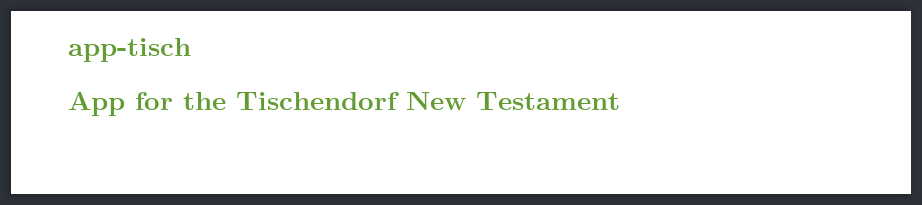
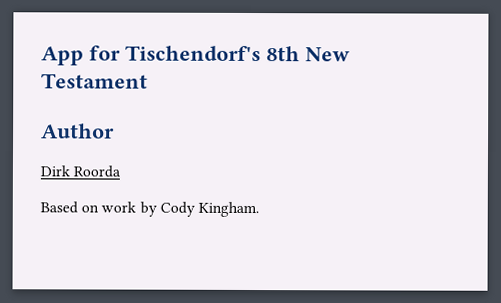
- app-tisch
- App for the Tischendorf New Testament
+ App for Tischendorf's 8th New Testament
+ Author
+ Dirk Roorda
+ Based on work by Cody Kingham.

